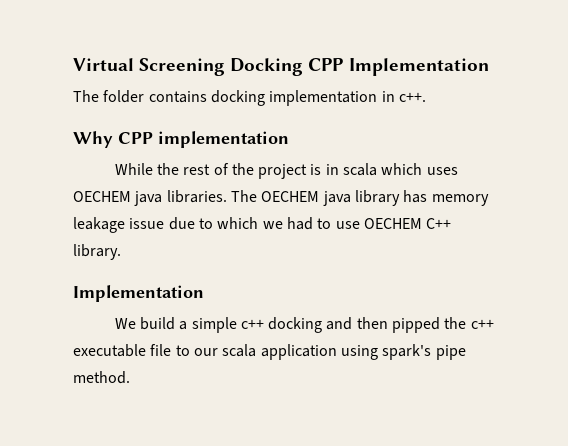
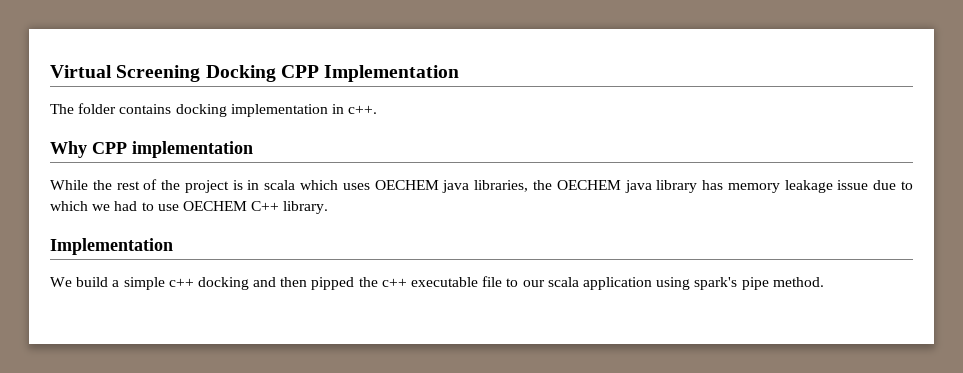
- While the rest of the project is in scala which uses OECHEM java libraries. The OECHEM java library has memory leakage issue due to which we had to use OECHEM C++ library.
+ While the rest of the project is in scala which uses OECHEM java libraries, the OECHEM java library has memory leakage issue due to which we had to use OECHEM C++ library.

